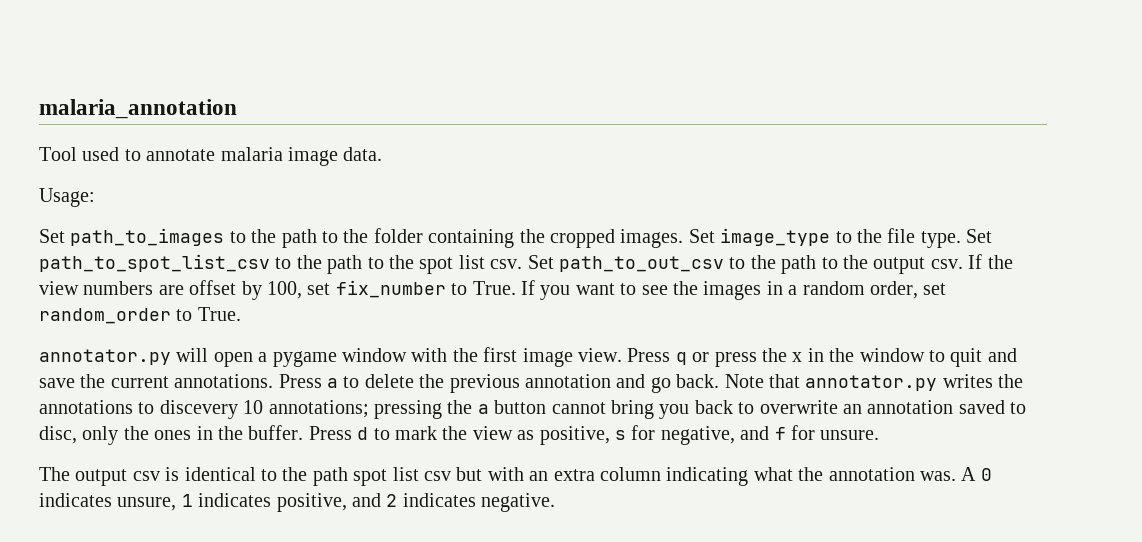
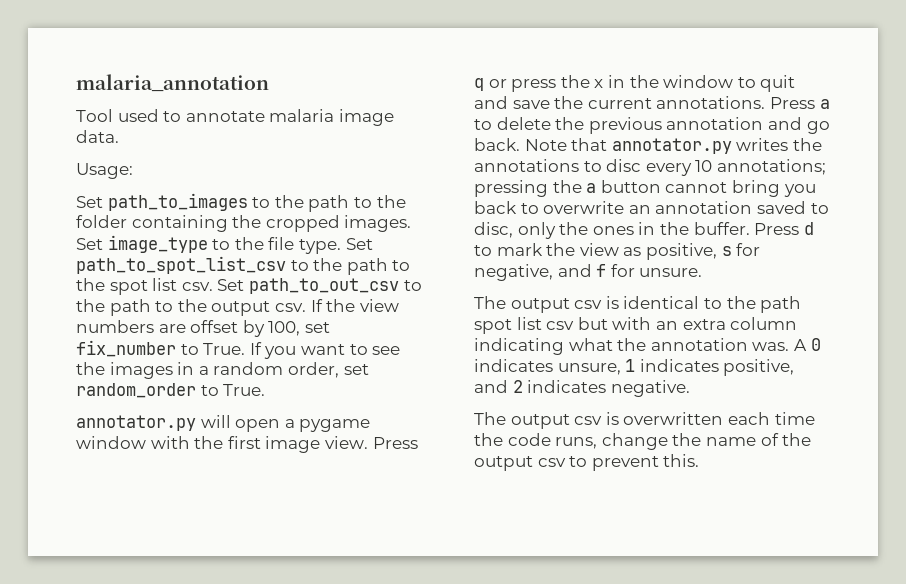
- Note that annotator.py writes the annotations to discevery 10 annotations; pressing the a button cannot bring you back to overwrite an annotation saved to disc, only the ones in the buffer.
+ Note that annotator.py writes the annotations to disc every 10 annotations; pressing the a button cannot bring you back to overwrite an annotation saved to disc, only the ones in the buffer.
+ The output csv is overwritten each time the code runs, change the name of the output csv to prevent this.

